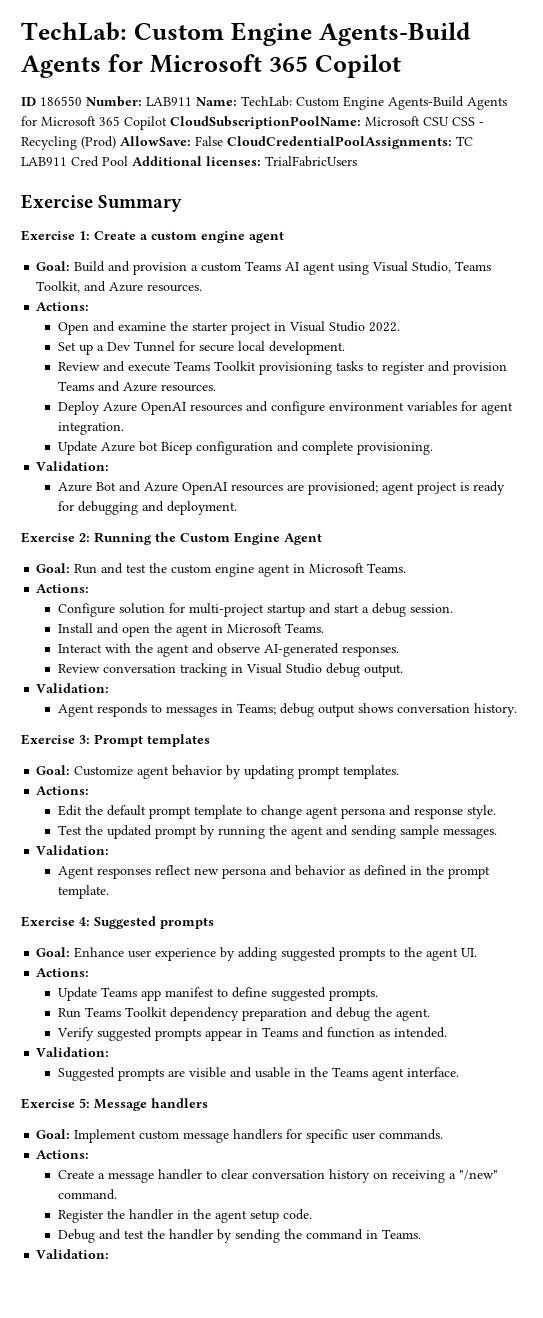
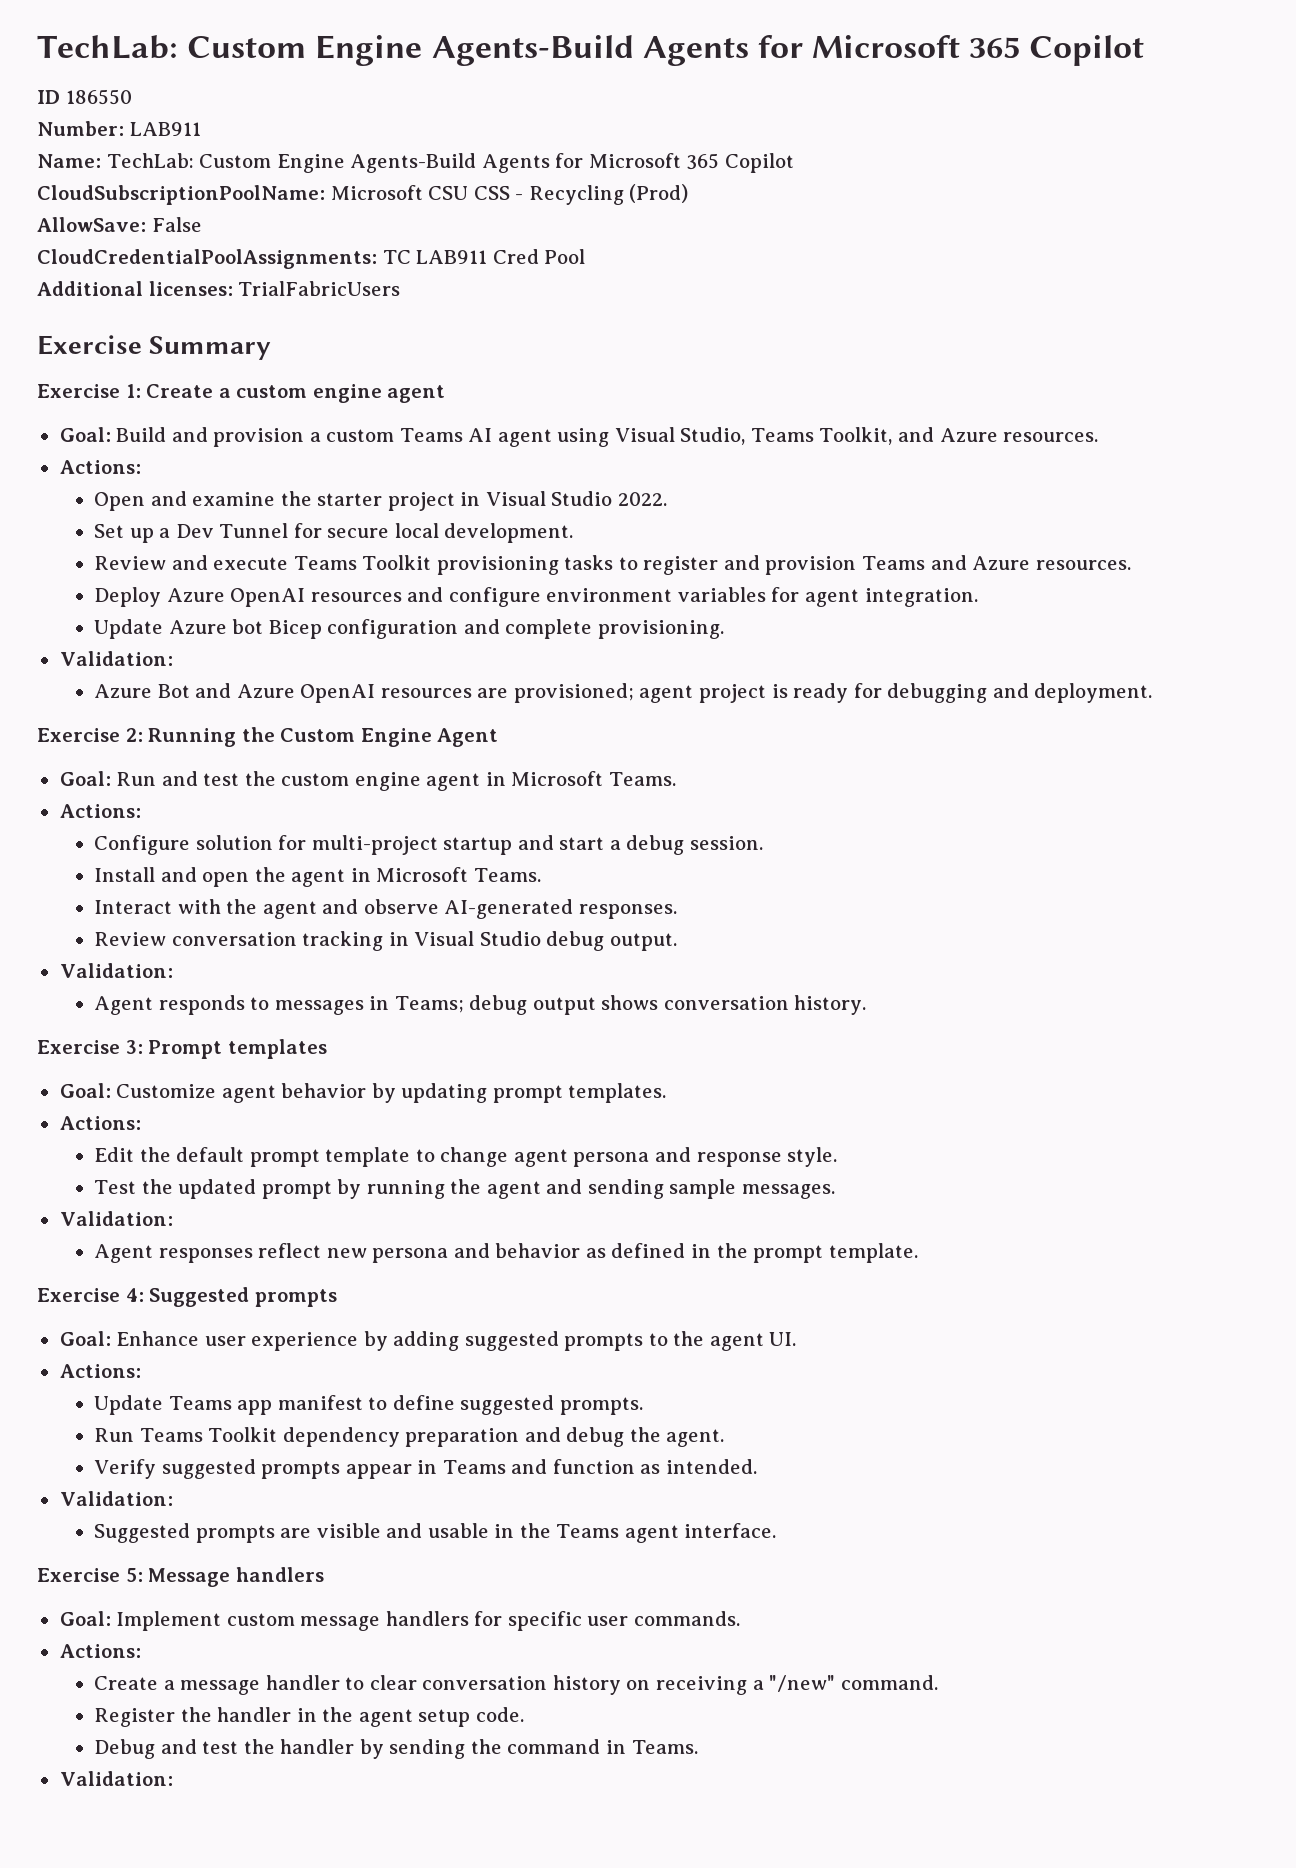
- ID 186550 Number: LAB911 Name: TechLab: Custom Engine Agents-Build Agents for Microsoft 365 Copilot CloudSubscriptionPoolName: Microsoft CSU CSS - Recycling (Prod) AllowSave: False CloudCredentialPoolAssignments: TC LAB911 Cred Pool Additional licenses: TrialFabricUsers
+ ID 186550
+ Number: LAB911
+ Name: TechLab: Custom Engine Agents-Build Agents for Microsoft 365 Copilot
+ CloudSubscriptionPoolName: Microsoft CSU CSS - Recycling (Prod)
+ AllowSave: False
+ CloudCredentialPoolAssignments: TC LAB911 Cred Pool
+ Additional licenses: TrialFabricUsers

